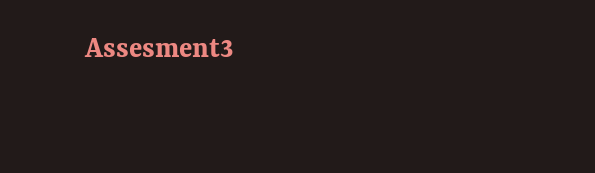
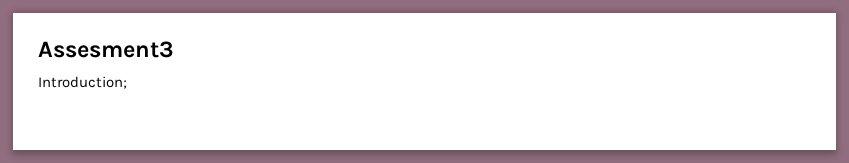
+ Introduction;

